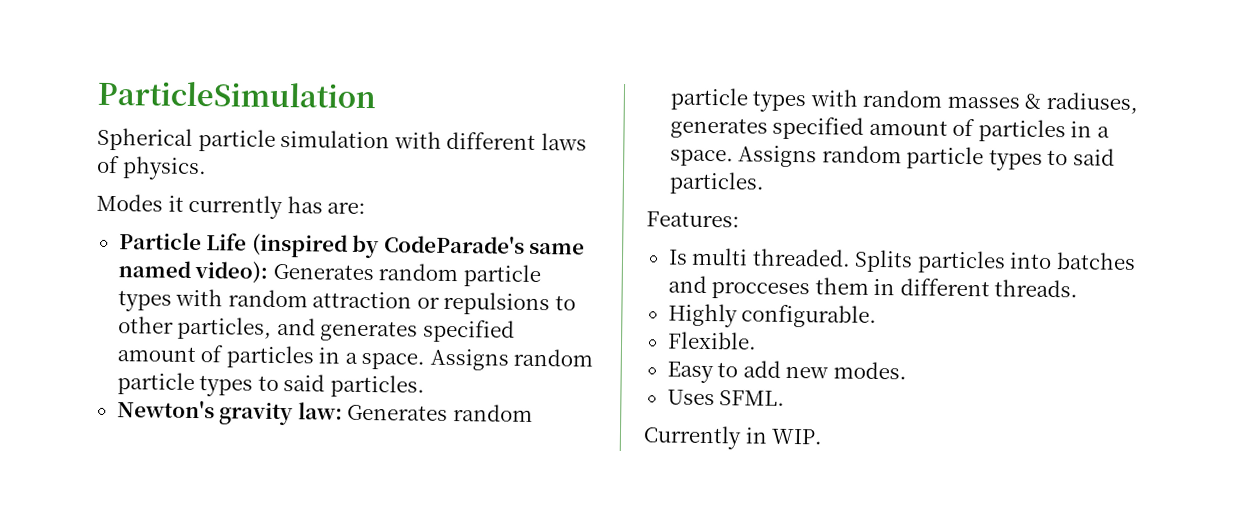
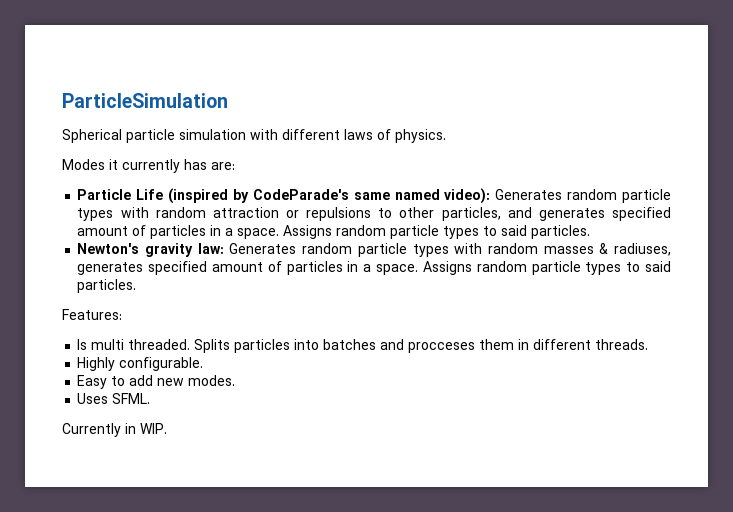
- Flexible.

